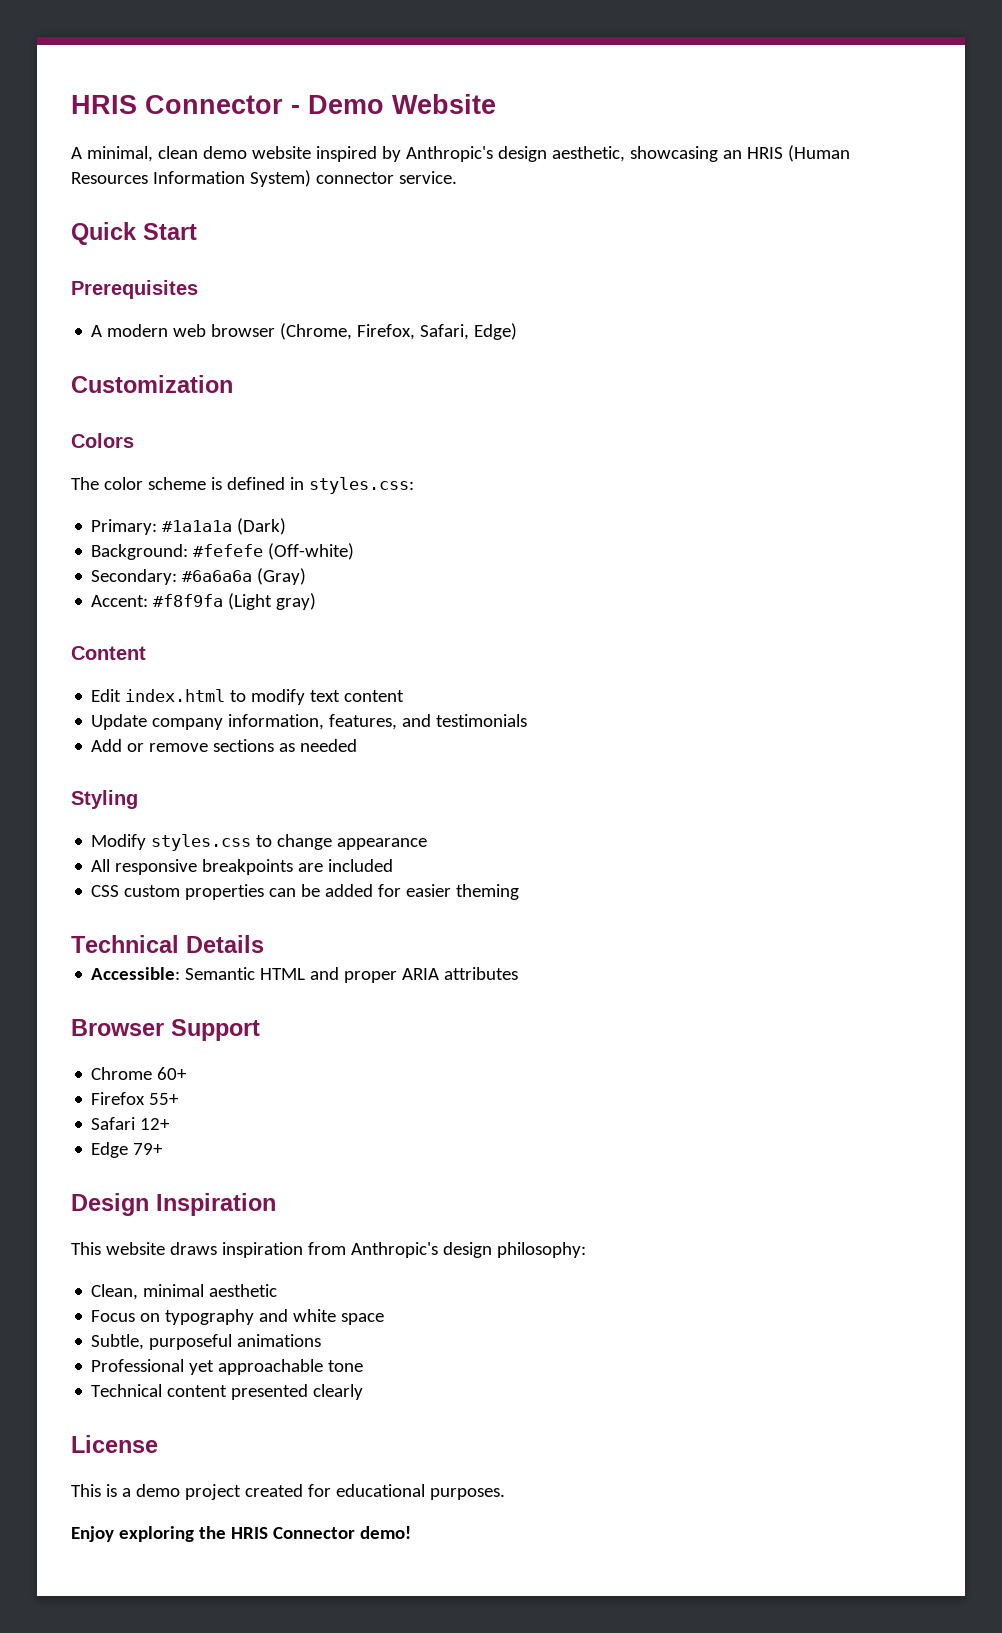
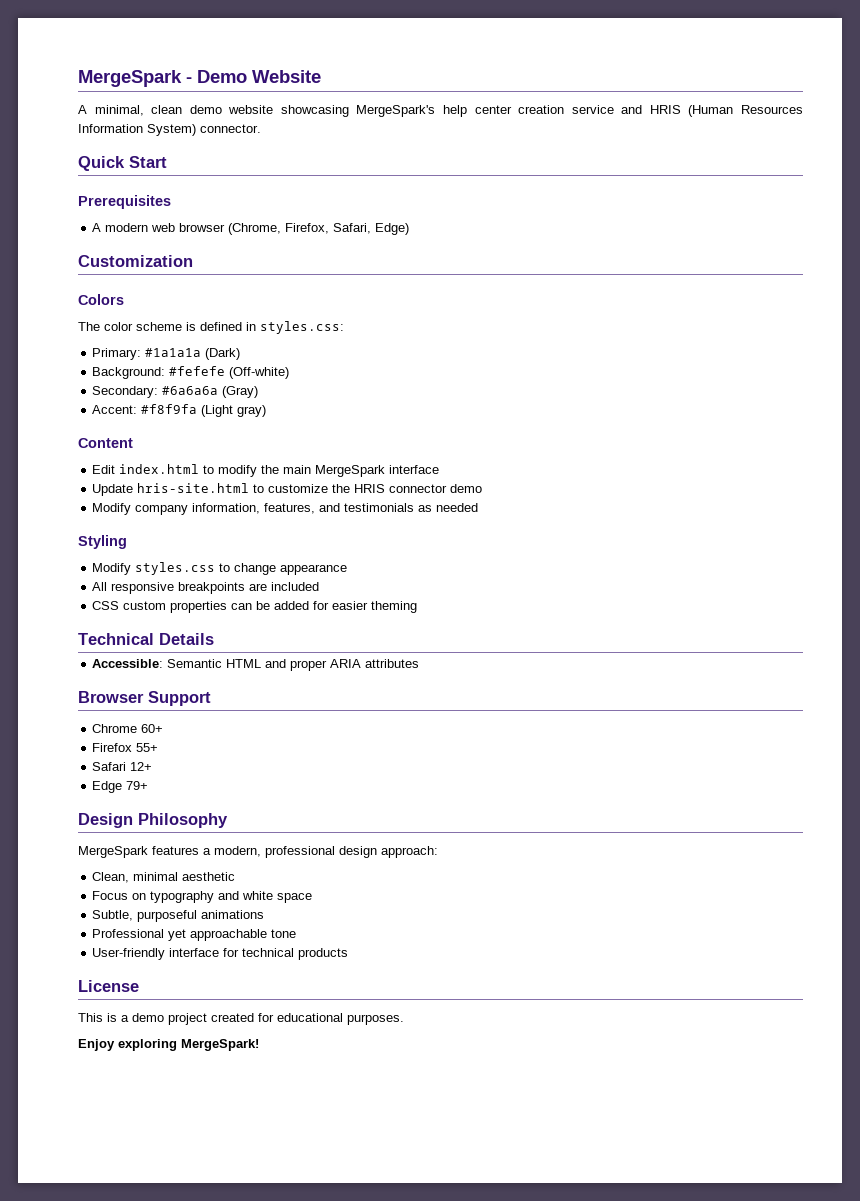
- HRIS Connector - Demo Website
+ MergeSpark - Demo Website
- A minimal, clean demo website inspired by Anthropic's design aesthetic, showcasing an HRIS (Human Resources Information System) connector service.
+ A minimal, clean demo website showcasing MergeSpark's help center creation service and HRIS (Human Resources Information System) connector.
- Edit index.html to modify text content
- Update company information, features, and testimonials
- Add or remove sections as needed
+ Edit index.html to modify the main MergeSpark interface
+ Update hris-site.html to customize the HRIS connector demo
+ Modify company information, features, and testimonials as needed
- Design Inspiration
- This website draws inspiration from Anthropic's design philosophy:
+ Design Philosophy
+ MergeSpark features a modern, professional design approach:
- Technical content presented clearly
+ User-friendly interface for technical products
- Enjoy exploring the HRIS Connector demo!
+ Enjoy exploring MergeSpark!

